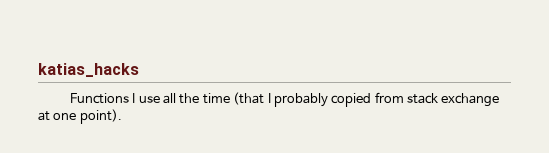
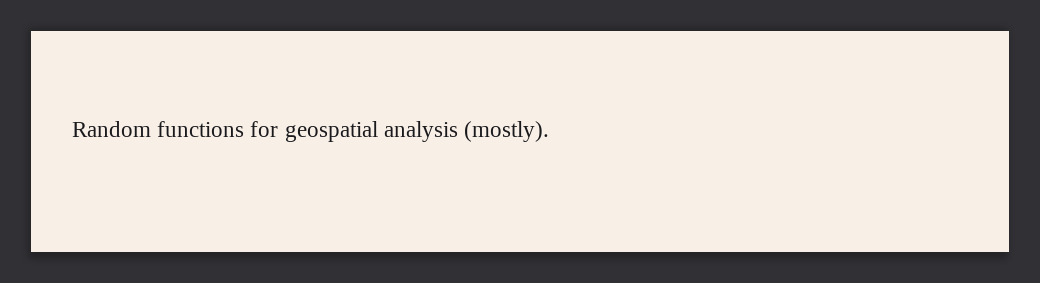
- katias_hacks
- Functions I use all the time (that I probably copied from stack exchange at one point).
+ Random functions for geospatial analysis (mostly).

